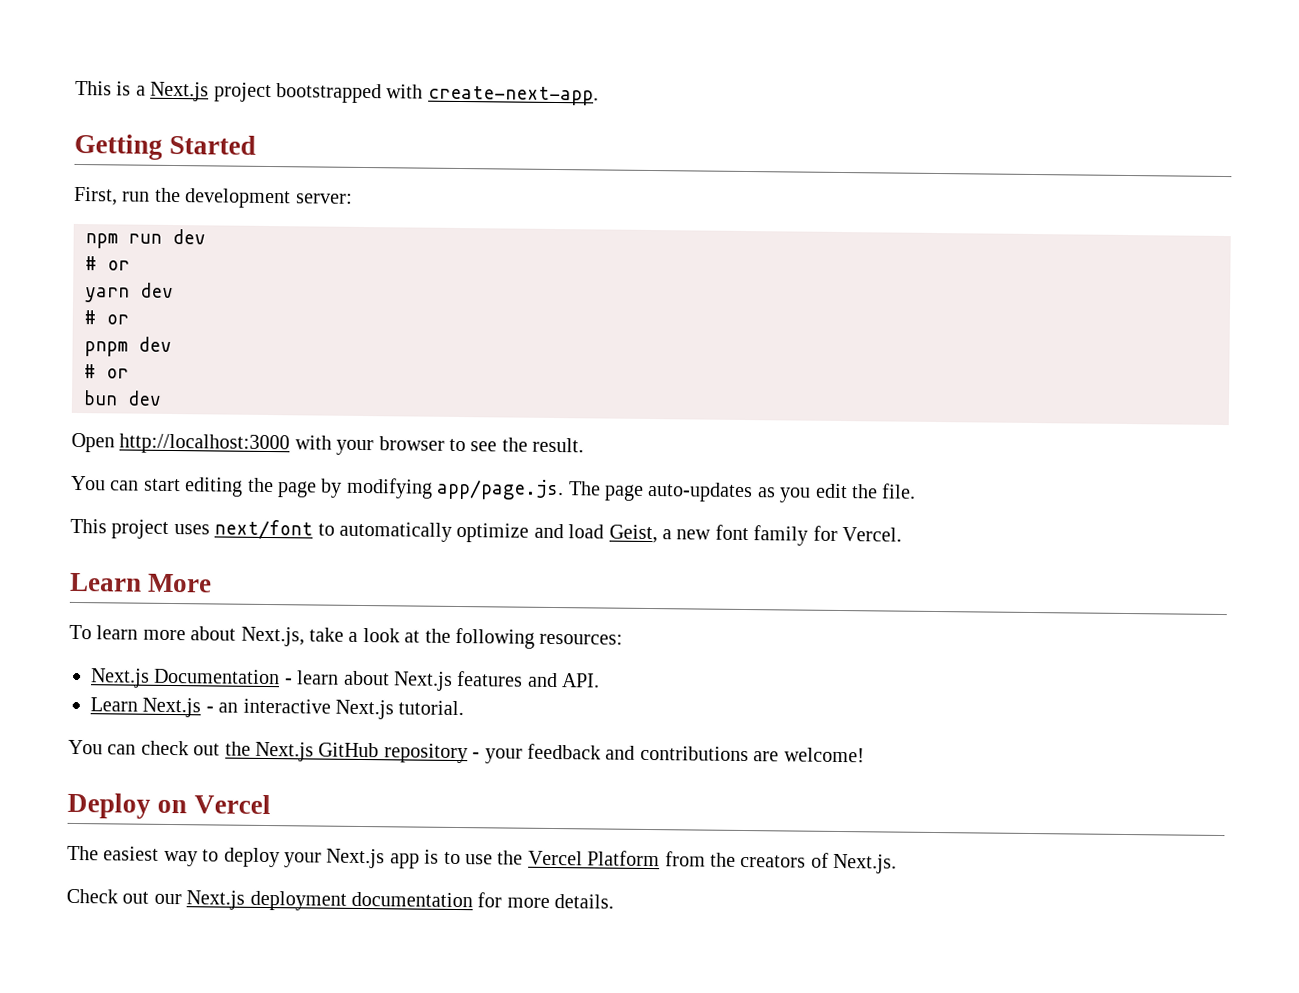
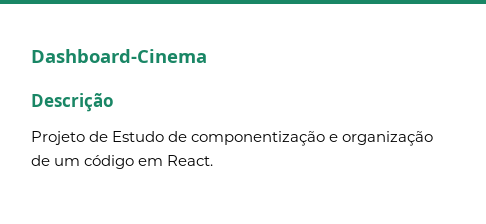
- This is a Next.js project bootstrapped with create-next-app.
- Getting Started
- First, run the development server:
- npm run dev
- # or
- yarn dev
- # or
- pnpm dev
- # or
- bun dev
- Open http://localhost:3000 with your browser to see the result.
- You can start editing the page by modifying app/page.js. The page auto-updates as you edit the file.
- This project uses next/font to automatically optimize and load Geist, a new font family for Vercel.
- Learn More
- To learn more about Next.js, take a look at the following resources:
- Next.js Documentation - learn about Next.js features and API.
- Learn Next.js - an interactive Next.js tutorial.
- You can check out the Next.js GitHub repository - your feedback and contributions are welcome!
- Deploy on Vercel
- The easiest way to deploy your Next.js app is to use the Vercel Platform from the creators of Next.js.
- Check out our Next.js deployment documentation for more details.
+ Dashboard-Cinema
+ Descrição
+ Projeto de Estudo de componentização e organização de um código em React.

